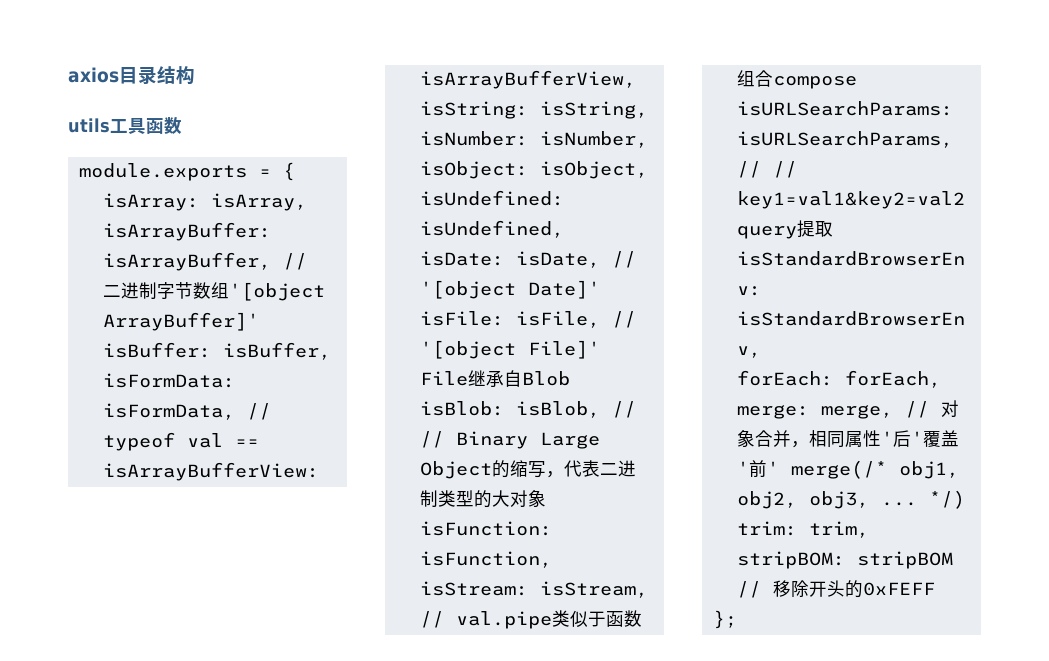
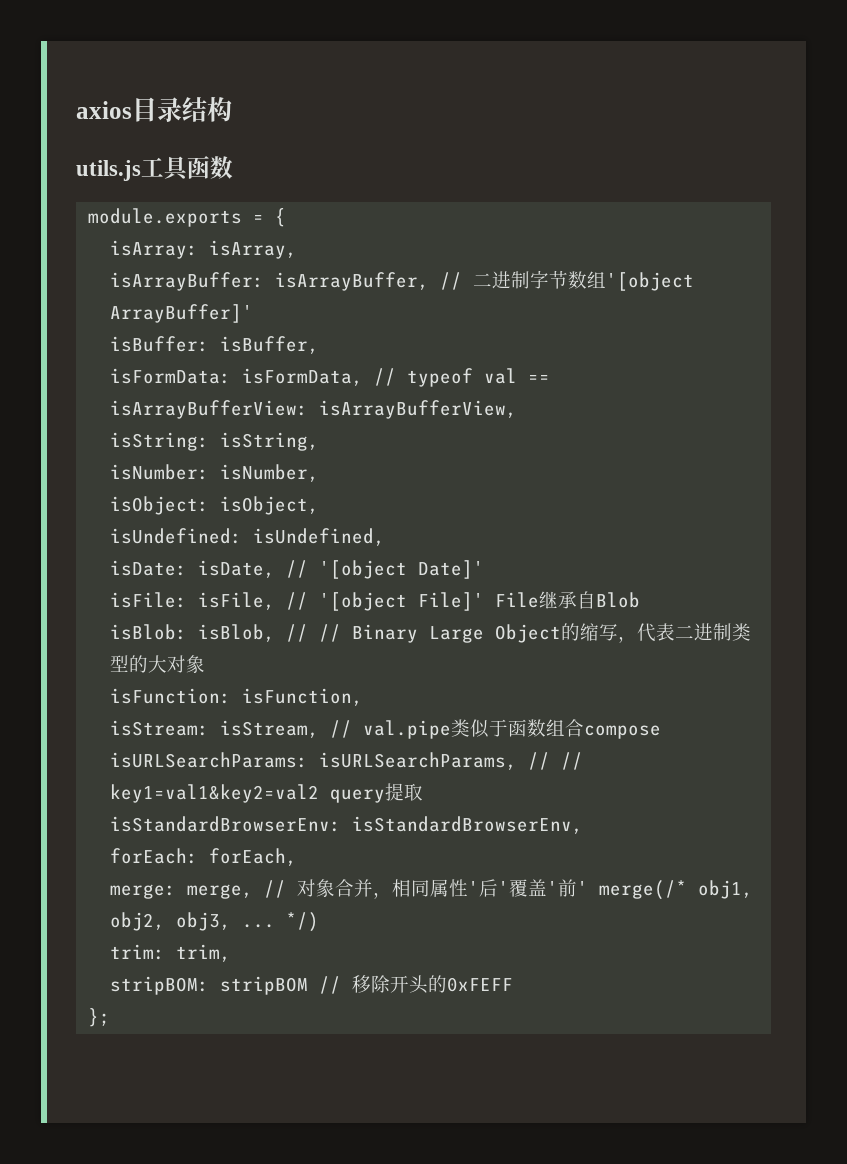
- utils工具函数
+ utils.js工具函数

